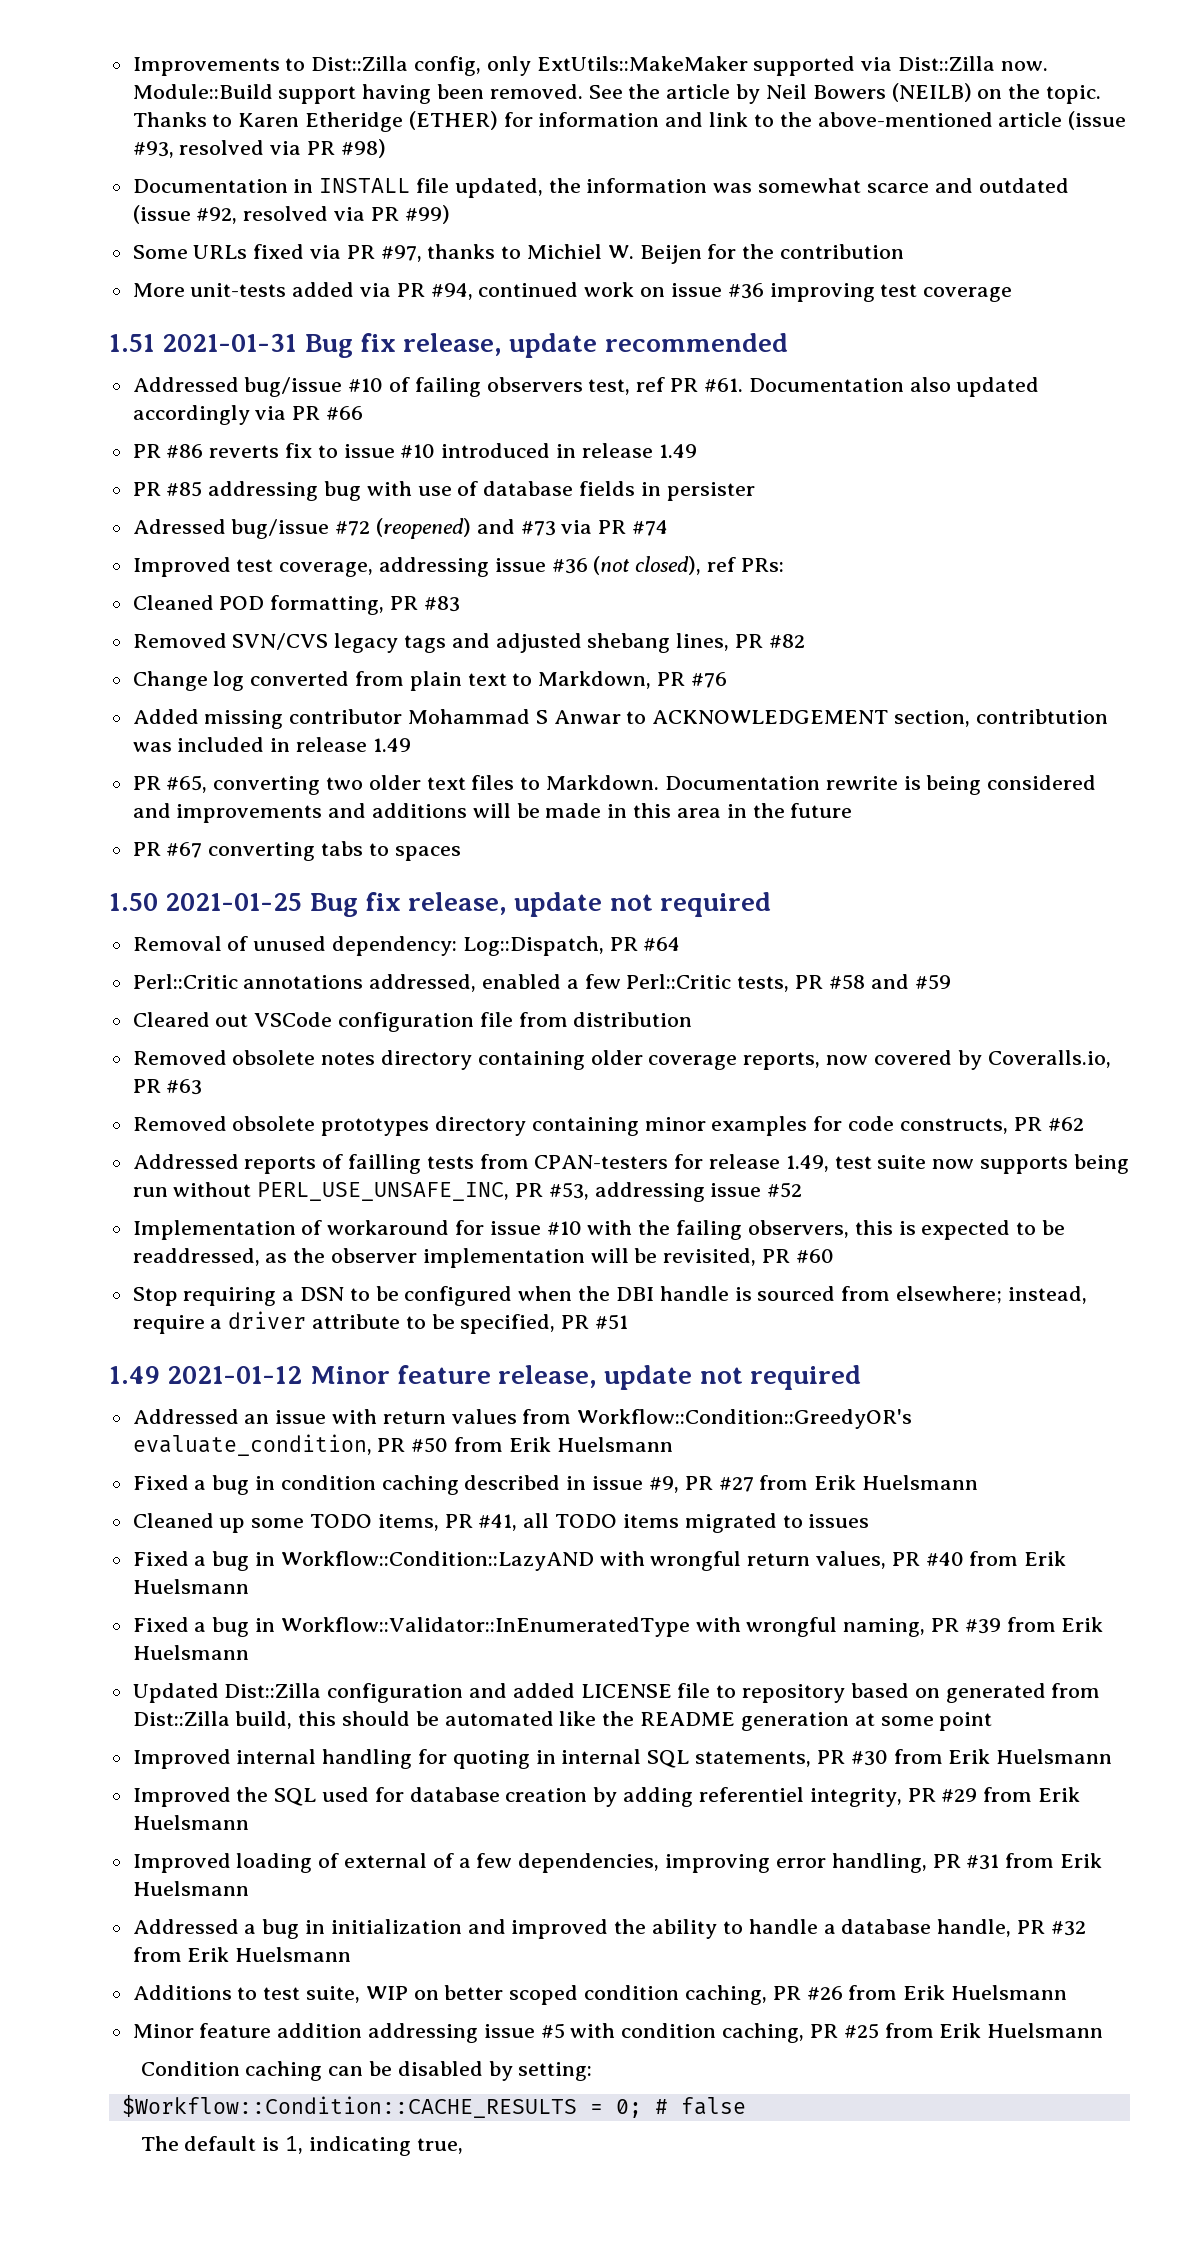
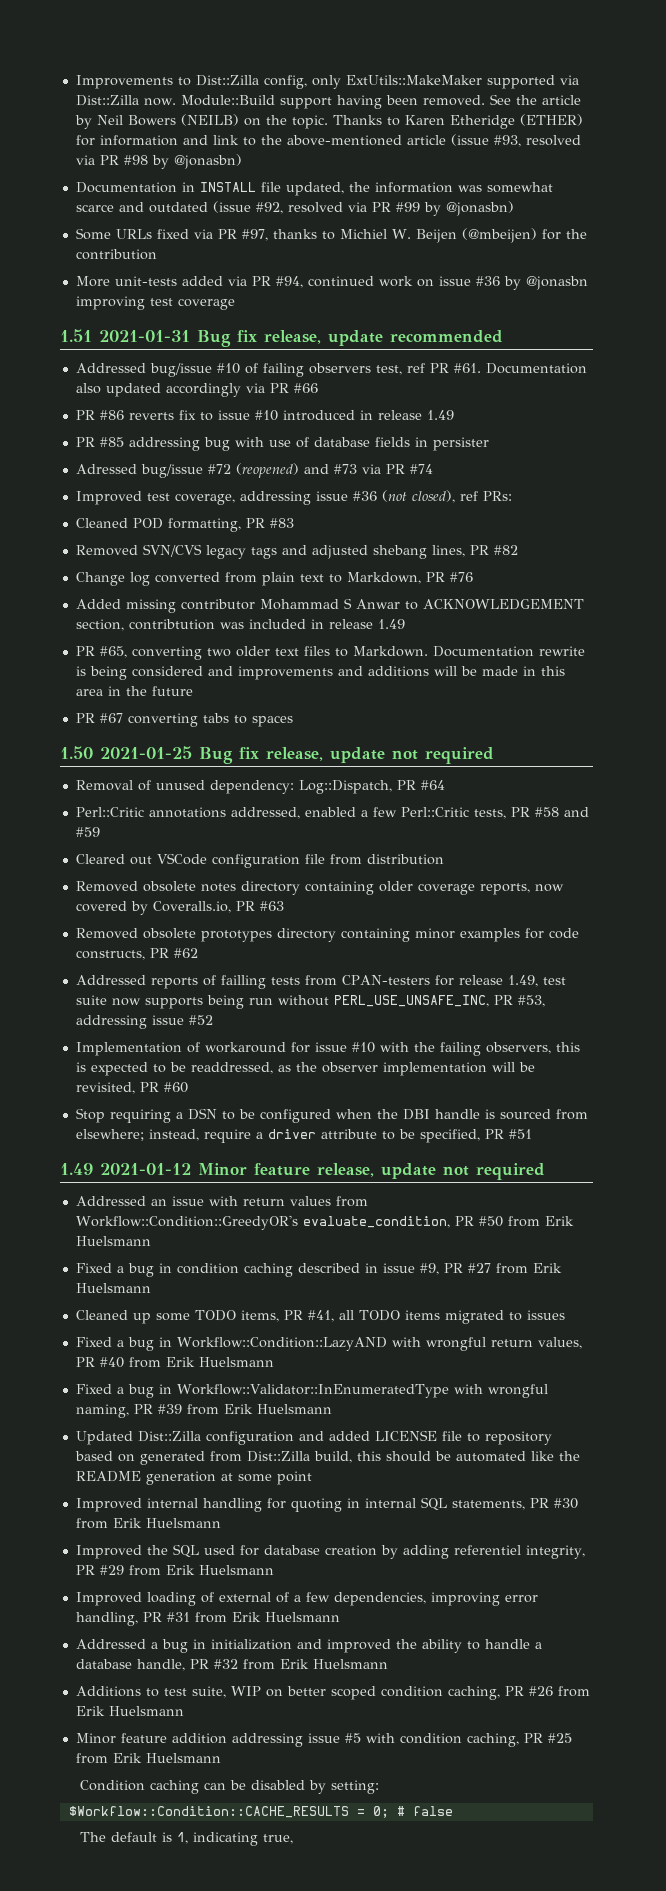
- Thanks to Karen Etheridge (ETHER) for information and link to the above-mentioned article (issue #93, resolved via PR #98)
+ Thanks to Karen Etheridge (ETHER) for information and link to the above-mentioned article (issue #93, resolved via PR #98 by @jonasbn)
- Documentation in INSTALL file updated, the information was somewhat scarce and outdated (issue #92, resolved via PR #99)
+ Documentation in INSTALL file updated, the information was somewhat scarce and outdated (issue #92, resolved via PR #99 by @jonasbn)
- Some URLs fixed via PR #97, thanks to Michiel W. Beijen for the contribution
+ Some URLs fixed via PR #97, thanks to Michiel W. Beijen (@mbeijen) for the contribution
- More unit-tests added via PR #94, continued work on issue #36 improving test coverage
+ More unit-tests added via PR #94, continued work on issue #36 by @jonasbn improving test coverage

